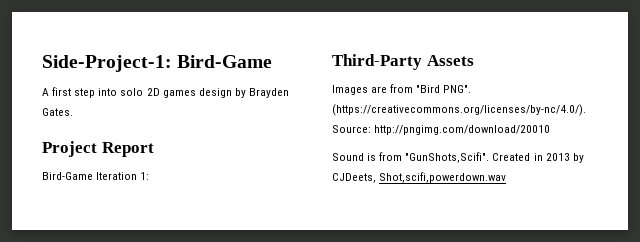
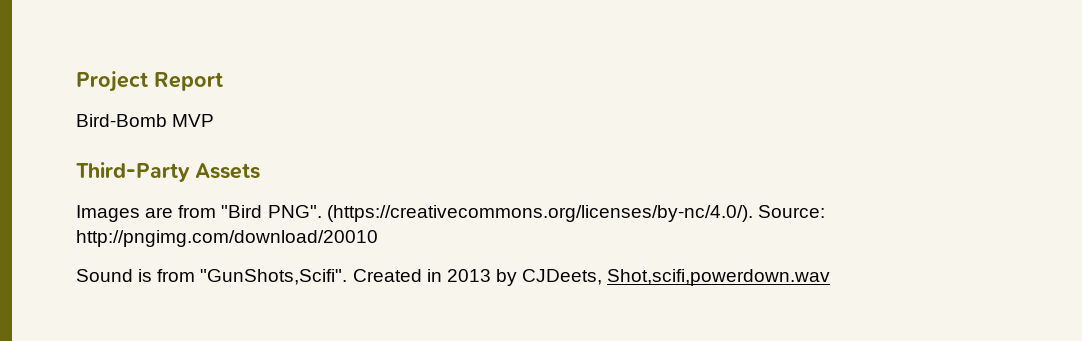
- Side-Project-1: Bird-Game
- A first step into solo 2D games design by Brayden Gates.
- Bird-Game Iteration 1:
+ Bird-Bomb MVP

